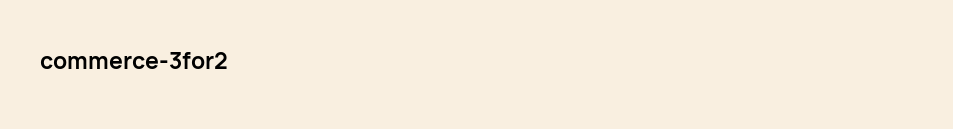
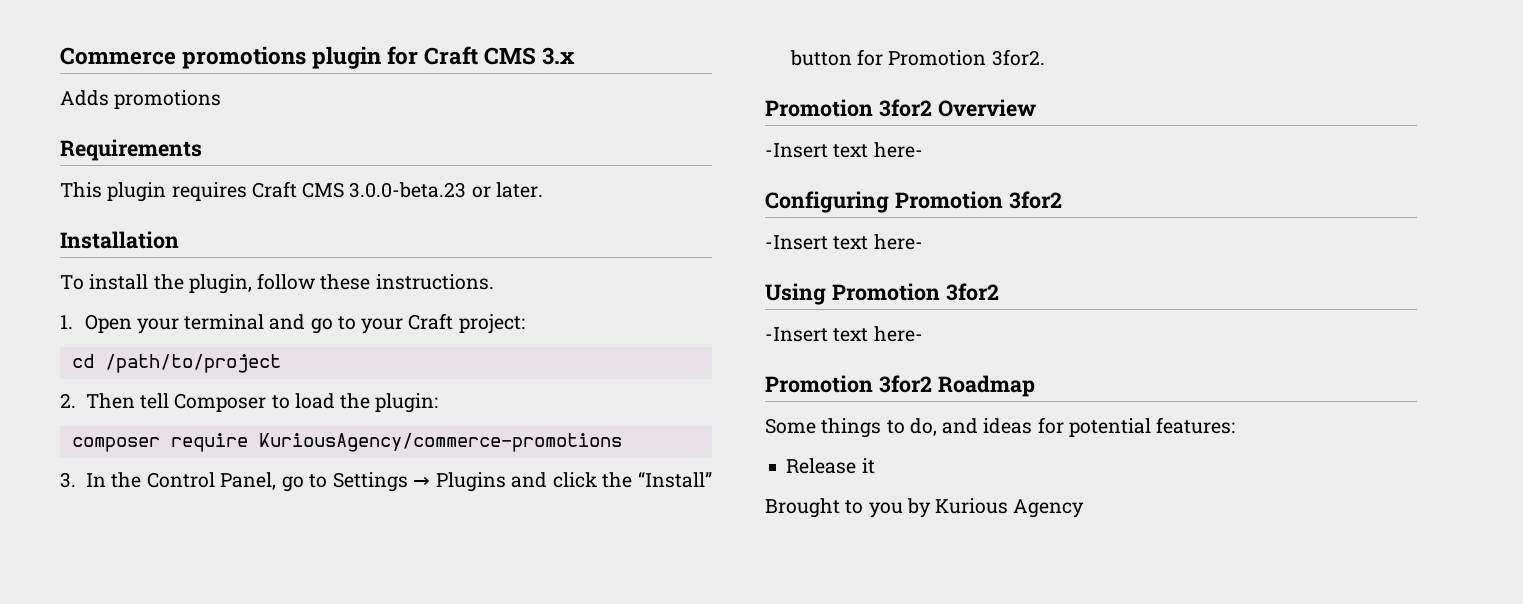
- commerce-3for2
+ Commerce promotions plugin for Craft CMS 3.x
+ Adds promotions
+ Requirements
+ This plugin requires Craft CMS 3.0.0-beta.23 or later.
+ Installation
+ To install the plugin, follow these instructions.
+ 1. Open your terminal and go to your Craft project:
+ cd /path/to/project
+ 2. Then tell Composer to load the plugin:
+ composer require KuriousAgency/commerce-promotions
+ 3. In the Control Panel, go to Settings → Plugins and click the “Install” button for Promotion 3for2.
+ Promotion 3for2 Overview
+ -Insert text here-
+ Configuring Promotion 3for2
+ -Insert text here-
+ Using Promotion 3for2
+ -Insert text here-
+ Promotion 3for2 Roadmap
+ Some things to do, and ideas for potential features:
+ Release it
+ Brought to you by Kurious Agency

